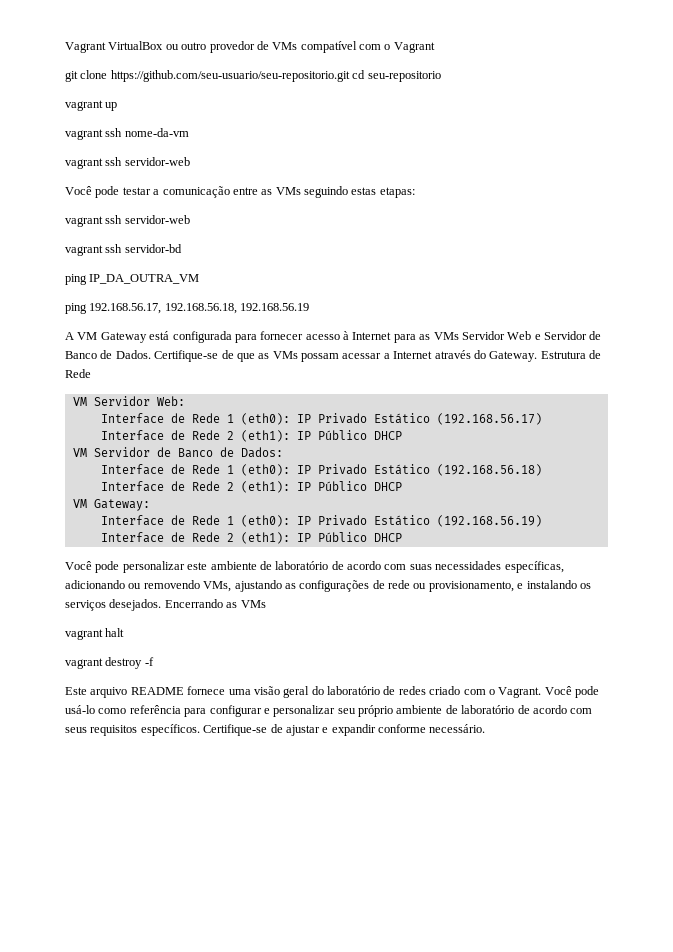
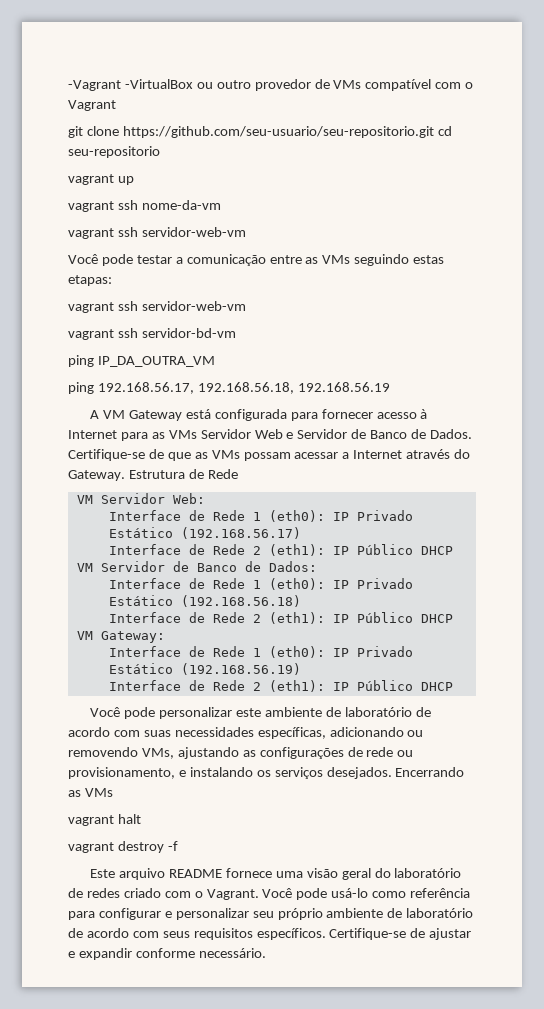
- Vagrant VirtualBox ou outro provedor de VMs compatível com o Vagrant
+ -Vagrant -VirtualBox ou outro provedor de VMs compatível com o Vagrant
  vagrant ssh nome-da-vm
- vagrant ssh servidor-web
+ vagrant ssh servidor-web-vm
  Você pode testar a comunicação entre as VMs seguindo estas etapas:
- vagrant ssh servidor-web
- vagrant ssh servidor-bd
+ vagrant ssh servidor-web-vm
+ vagrant ssh servidor-bd-vm

